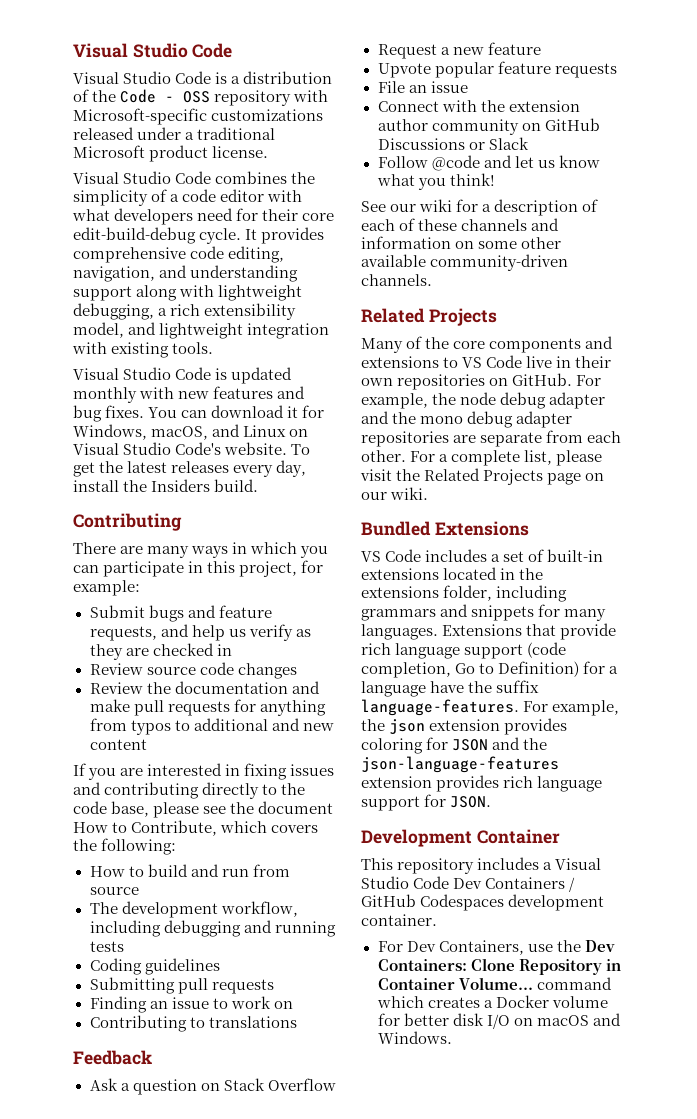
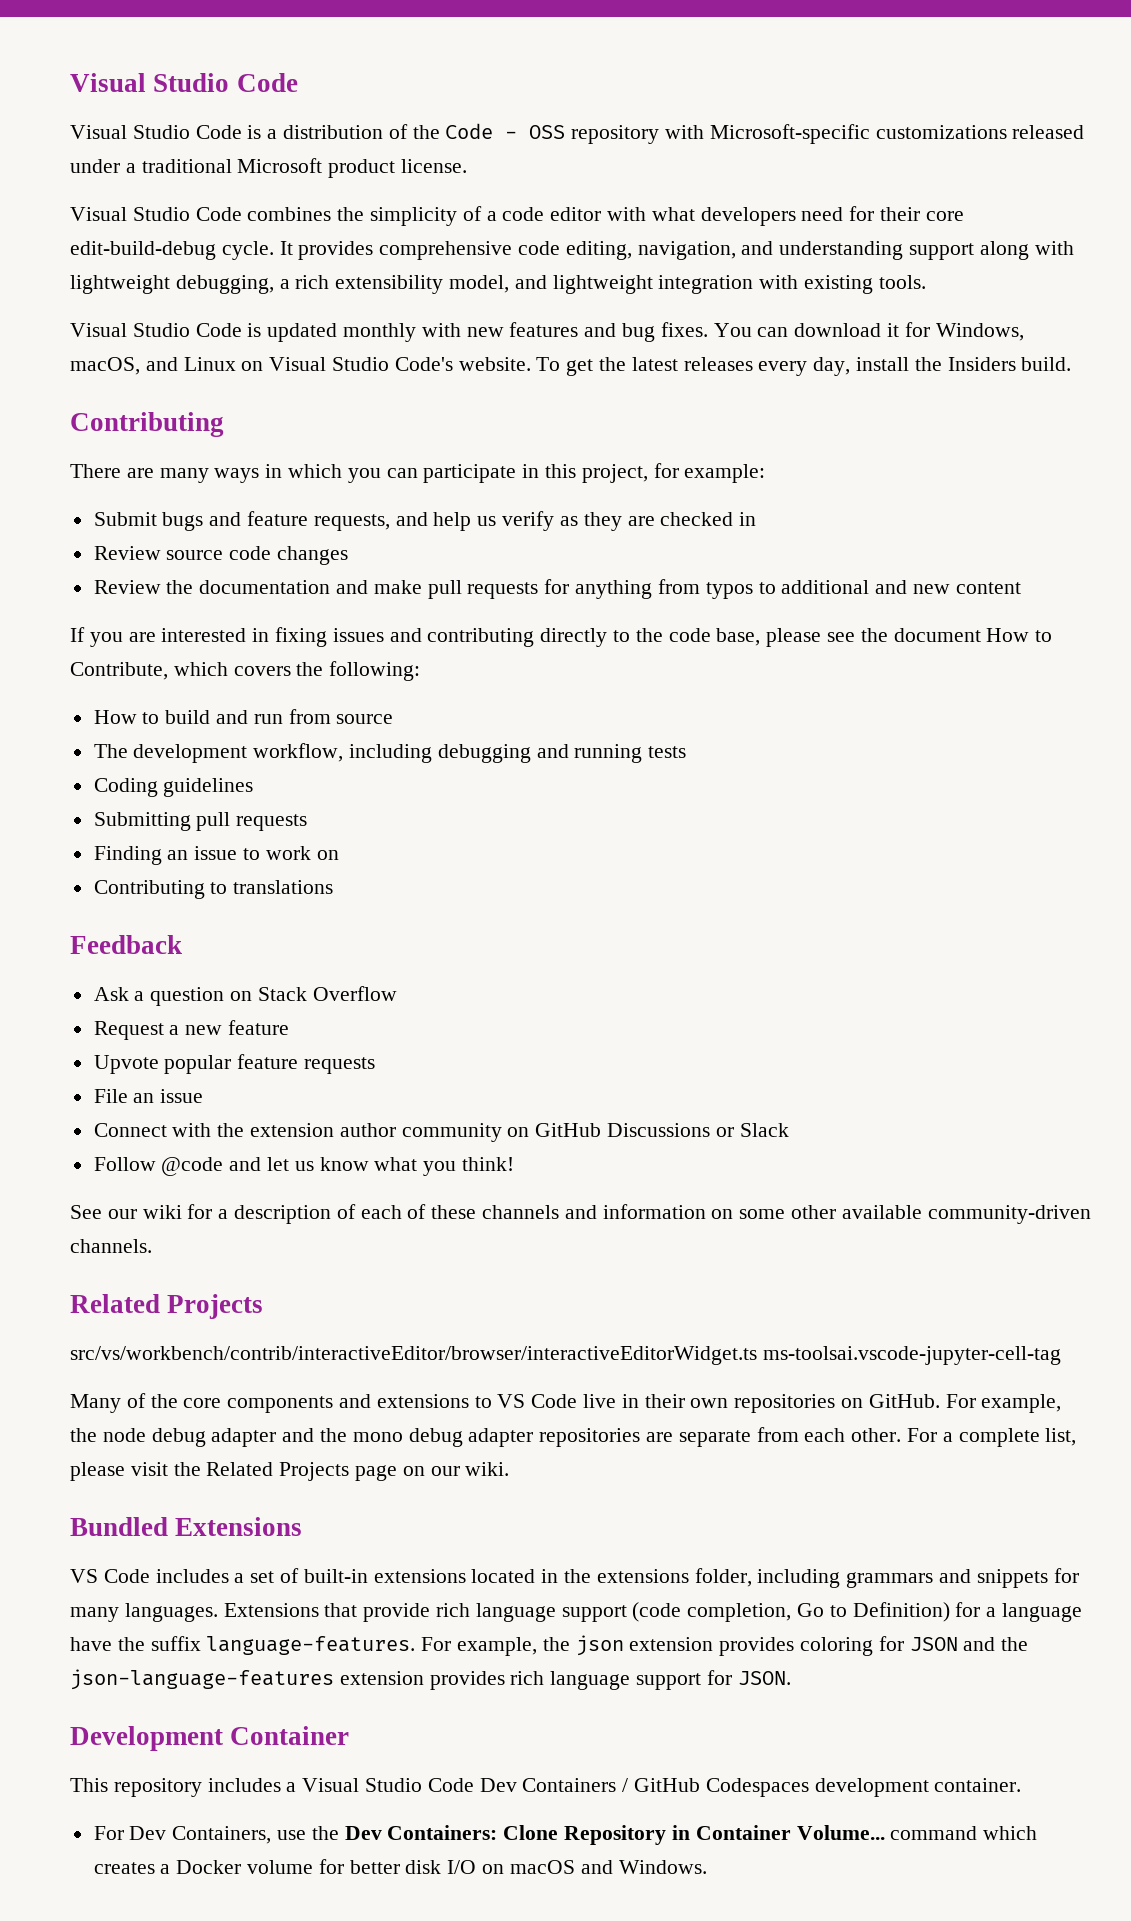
+ src/vs/workbench/contrib/interactiveEditor/browser/interactiveEditorWidget.ts ms-toolsai.vscode-jupyter-cell-tag

